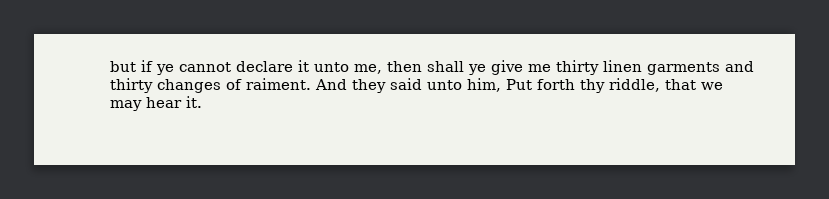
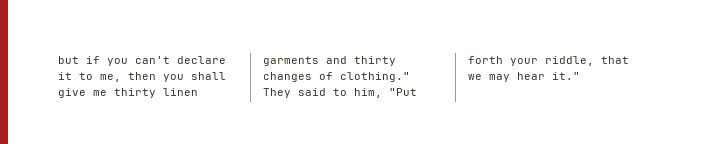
- but if ye cannot declare it unto me, then shall ye give me thirty linen garments and thirty changes of raiment. And they said unto him, Put forth thy riddle, that we may hear it.
+ but if you can't declare it to me, then you shall give me thirty linen garments and thirty changes of clothing." They said to him, "Put forth your riddle, that we may hear it."

